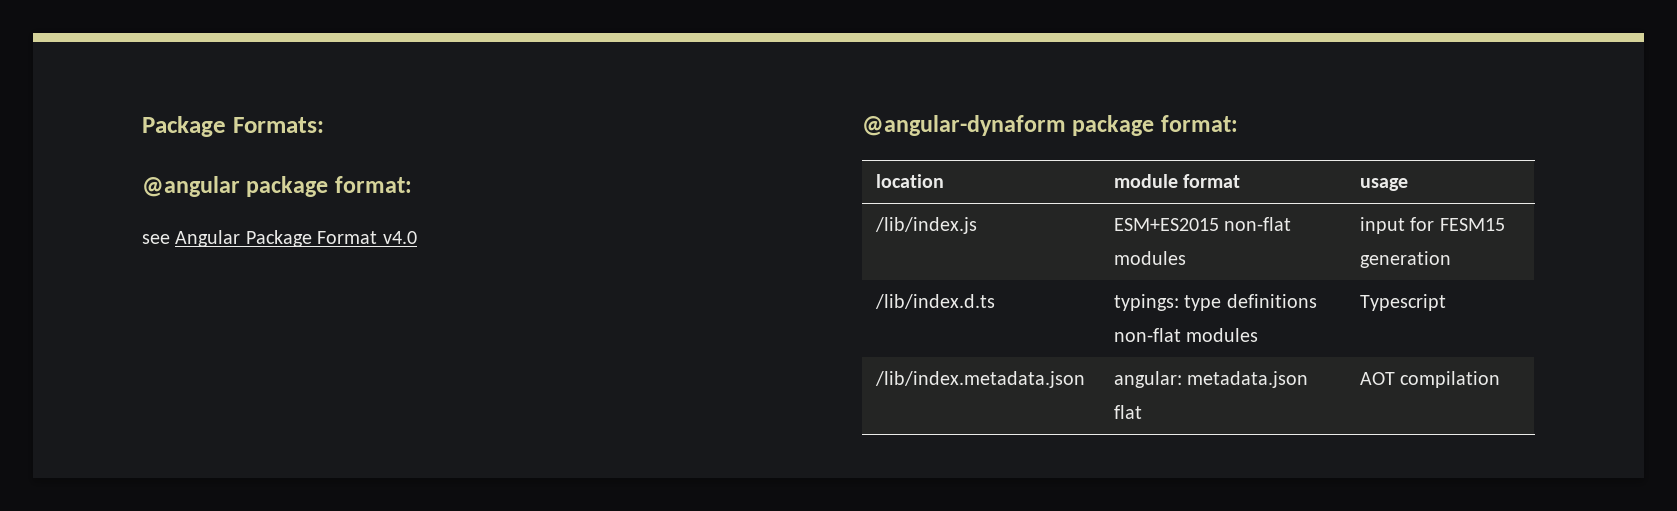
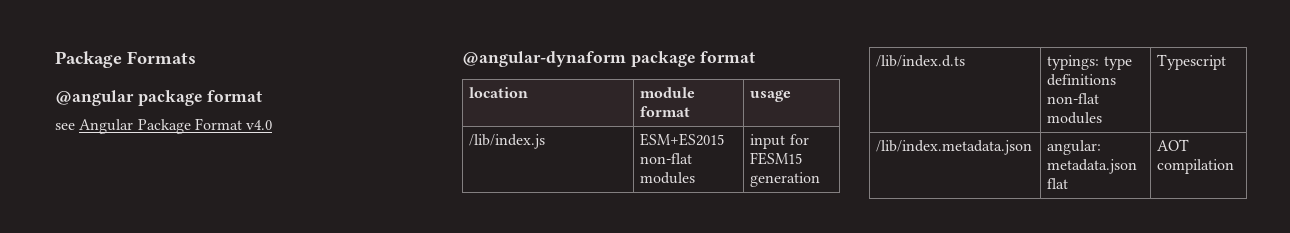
- Package Formats:
+ Package Formats
- @angular package format:
+ @angular package format
- @angular-dynaform package format:
+ @angular-dynaform package format

